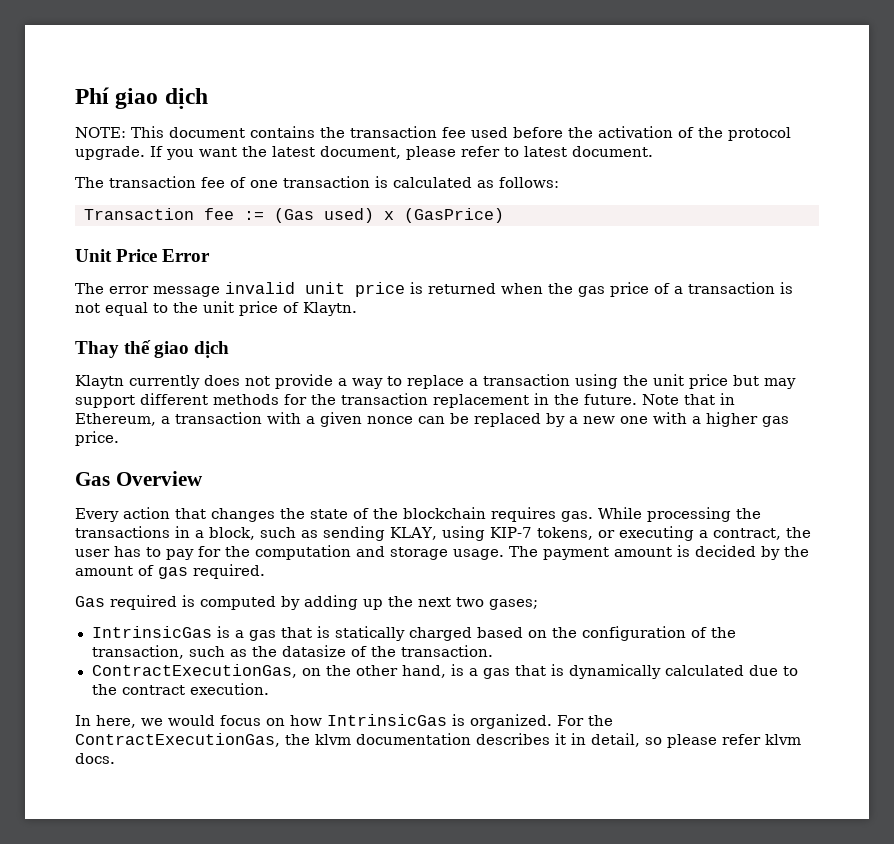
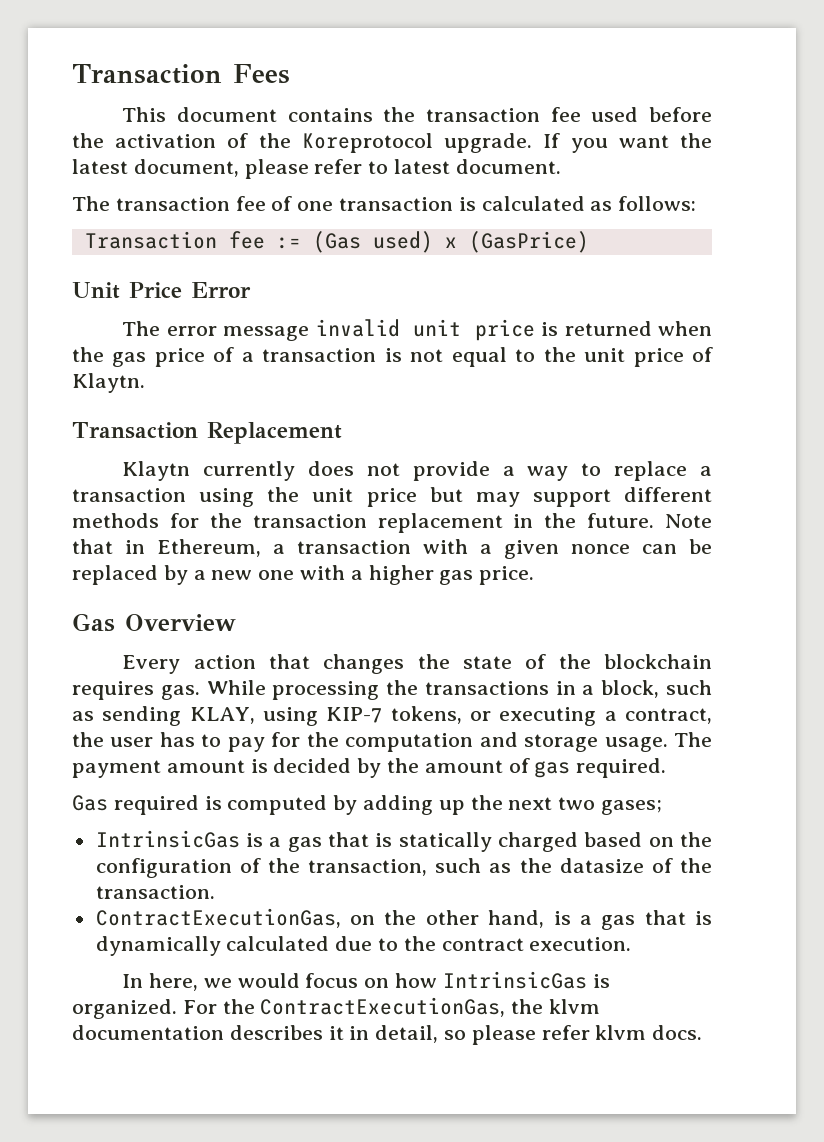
- Phí giao dịch
- NOTE: This document contains the transaction fee used before the activation of the protocol upgrade.
+ Transaction Fees
+ This document contains the transaction fee used before the activation of the Koreprotocol upgrade.
- Thay thế giao dịch
+ Transaction Replacement

